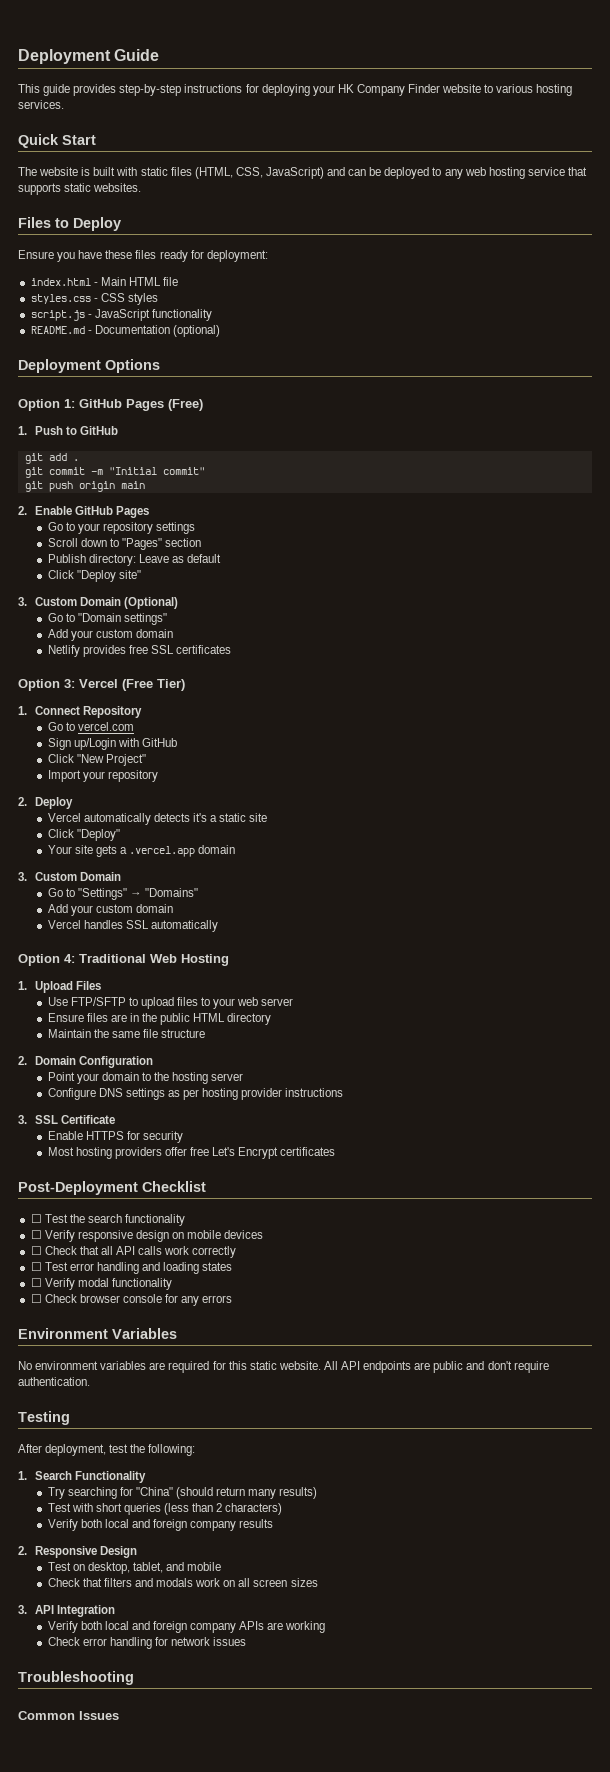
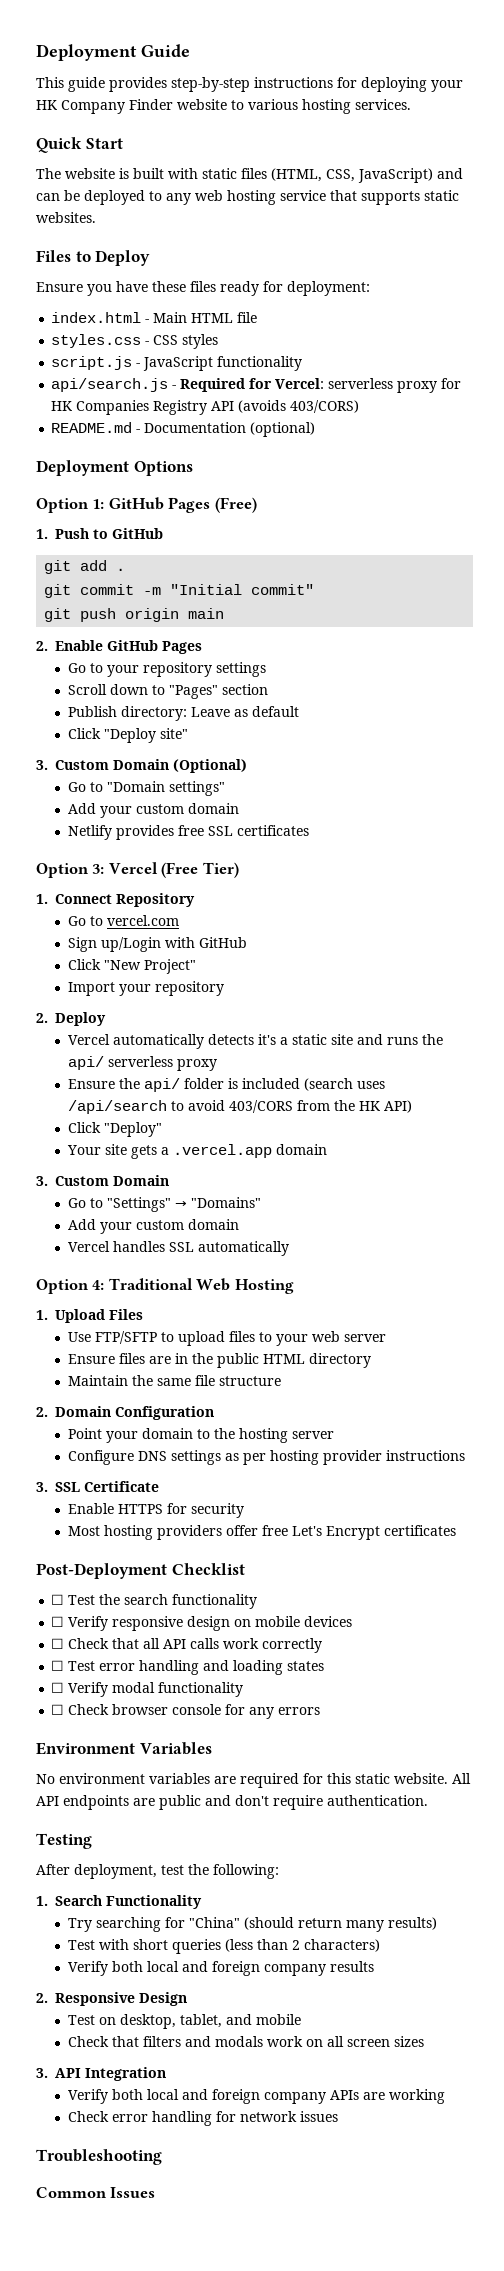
+ api/search.js - Required for Vercel: serverless proxy for HK Companies Registry API (avoids 403/CORS)
- Vercel automatically detects it's a static site
+ Vercel automatically detects it's a static site and runs the api/ serverless proxy
+ Ensure the api/ folder is included (search uses /api/search to avoid 403/CORS from the HK API)

